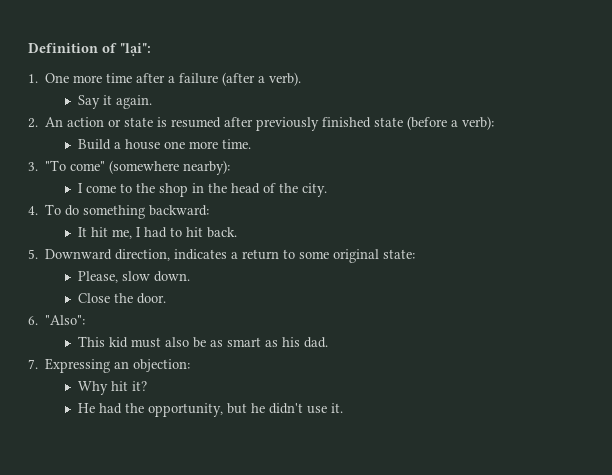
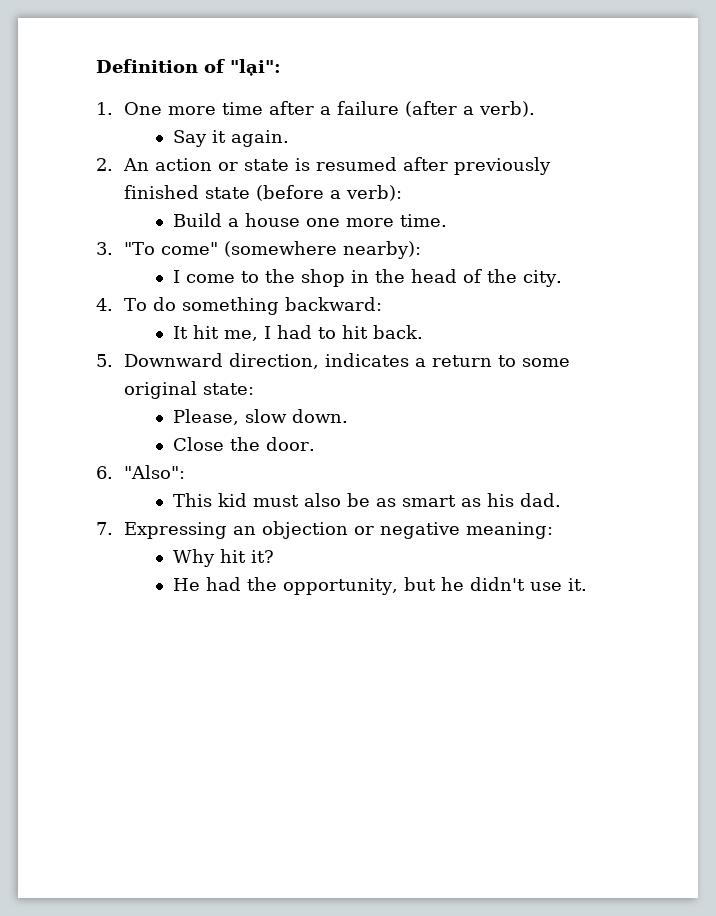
- 7. Expressing an objection:
+ 7. Expressing an objection or negative meaning:

